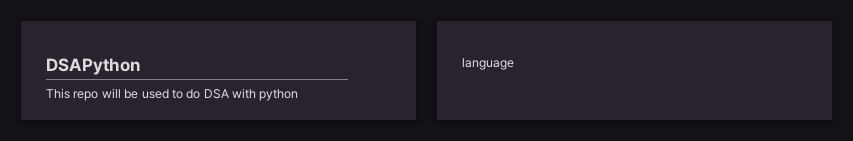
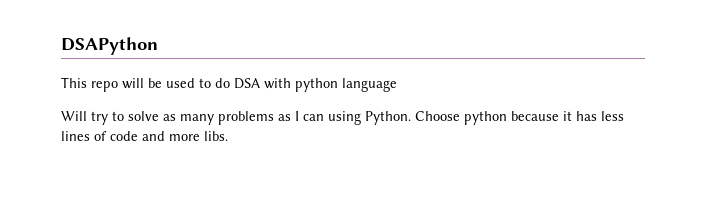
+ Will try to solve as many problems as I can using Python. Choose python because it has less lines of code and more libs.

